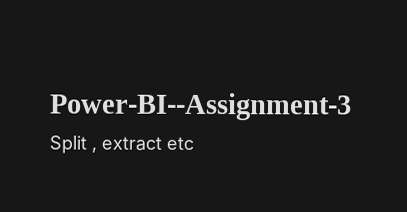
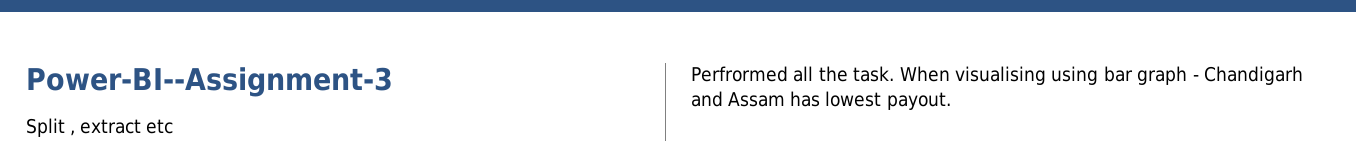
+ Perfrormed all the task. When visualising using bar graph - Chandigarh and Assam has lowest payout.

